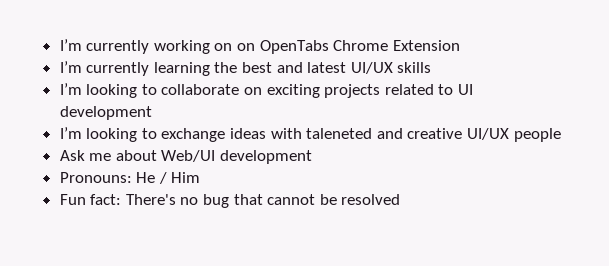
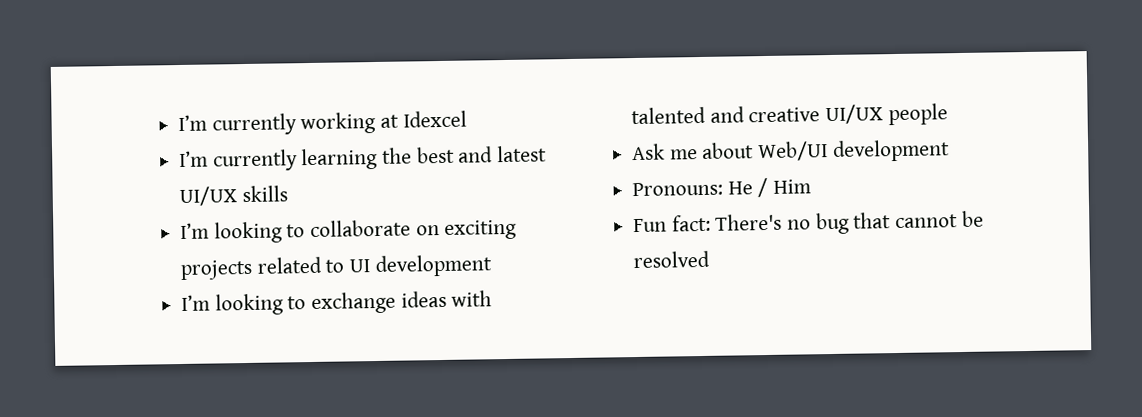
- I’m currently working on on OpenTabs Chrome Extension
+ I’m currently working at Idexcel
- I’m looking to exchange ideas with taleneted and creative UI/UX people
+ I’m looking to exchange ideas with talented and creative UI/UX people

